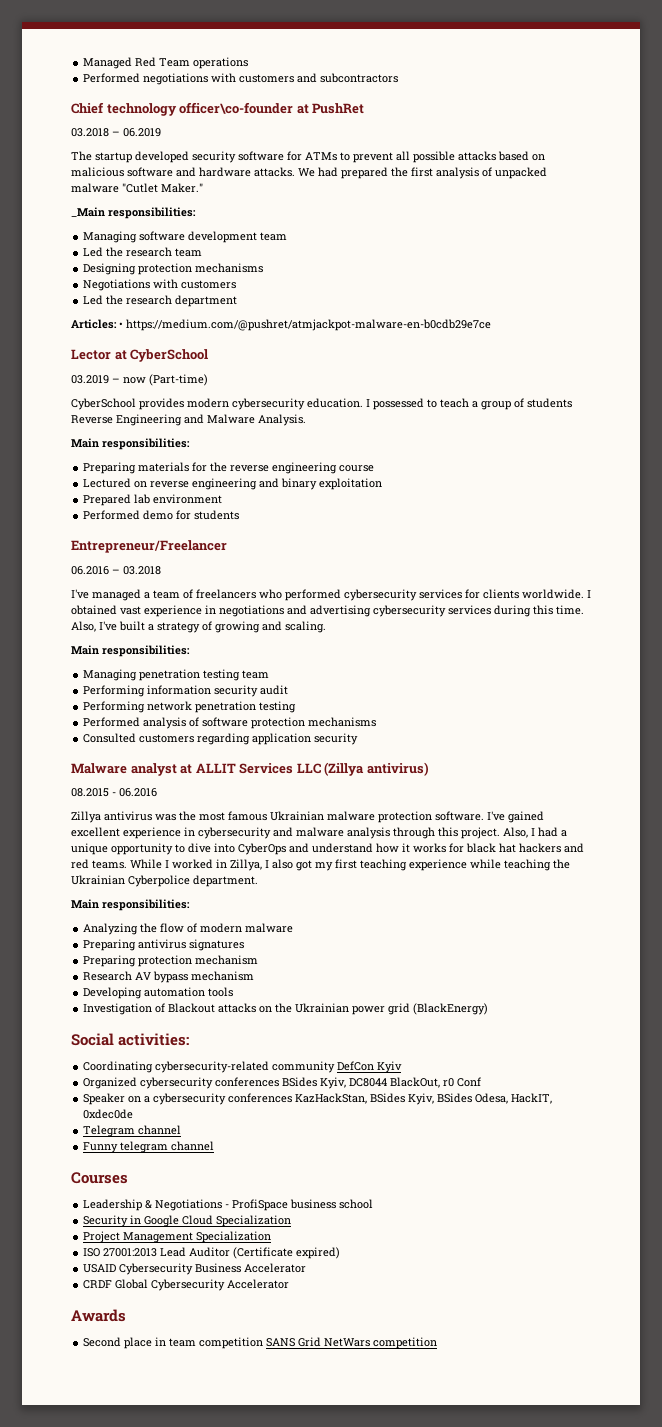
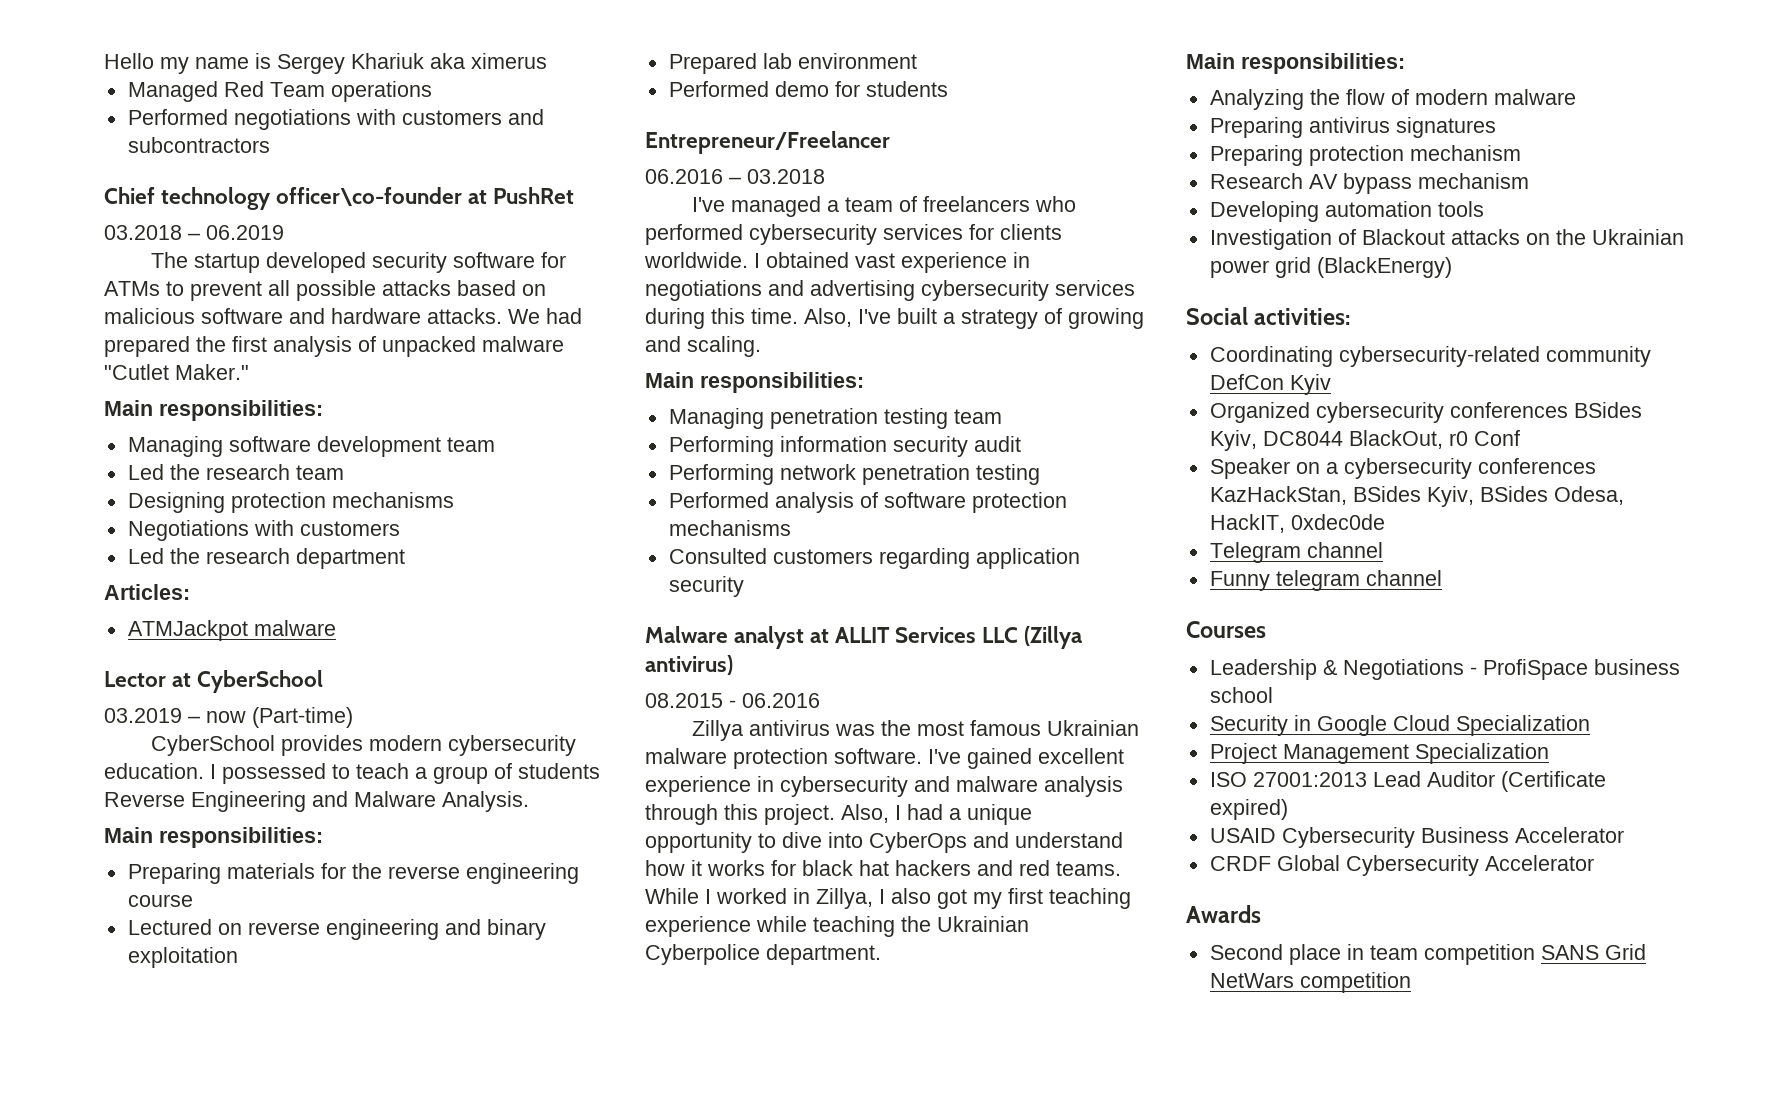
+ Hello my name is Sergey Khariuk aka ximerus
  We had prepared the first analysis of unpacked malware "Cutlet Maker."
- _Main responsibilities:
+ Main responsibilities:
- Articles: • https://medium.com/@pushret/atmjackpot-malware-en-b0cdb29e7ce
+ Articles:
+ ATMJackpot malware

